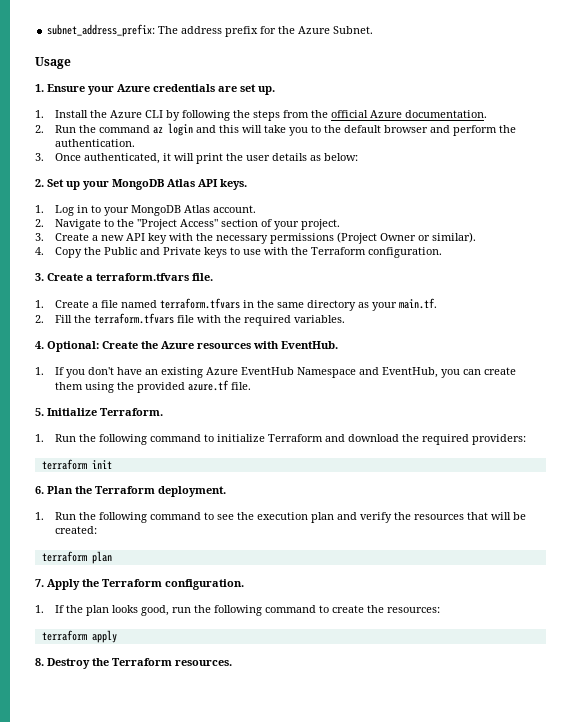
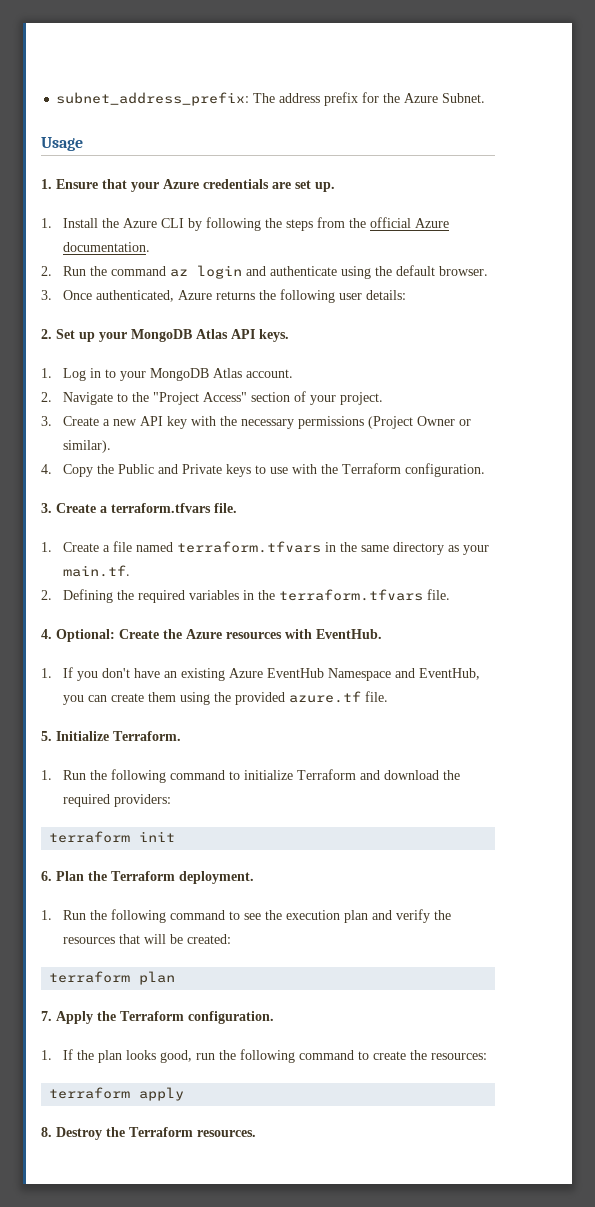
- 1. Ensure your Azure credentials are set up.
+ 1. Ensure that your Azure credentials are set up.
- 2. Run the command az login and this will take you to the default browser and perform the authentication.
- 3. Once authenticated, it will print the user details as below:
+ 2. Run the command az login and authenticate using the default browser.
+ 3. Once authenticated, Azure returns the following user details:
- 2. Fill the terraform.tfvars file with the required variables.
+ 2. Defining the required variables in the terraform.tfvars file.

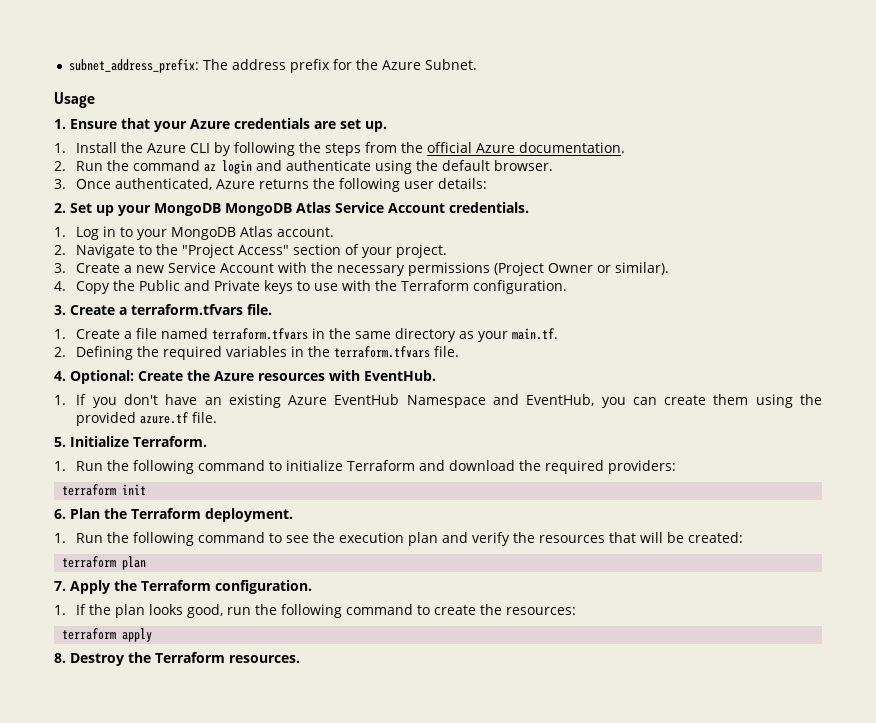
- 2. Set up your MongoDB Atlas API keys.
+ 2. Set up your MongoDB MongoDB Atlas Service Account credentials.
- 3. Create a new API key with the necessary permissions (Project Owner or similar).
+ 3. Create a new Service Account with the necessary permissions (Project Owner or similar).

